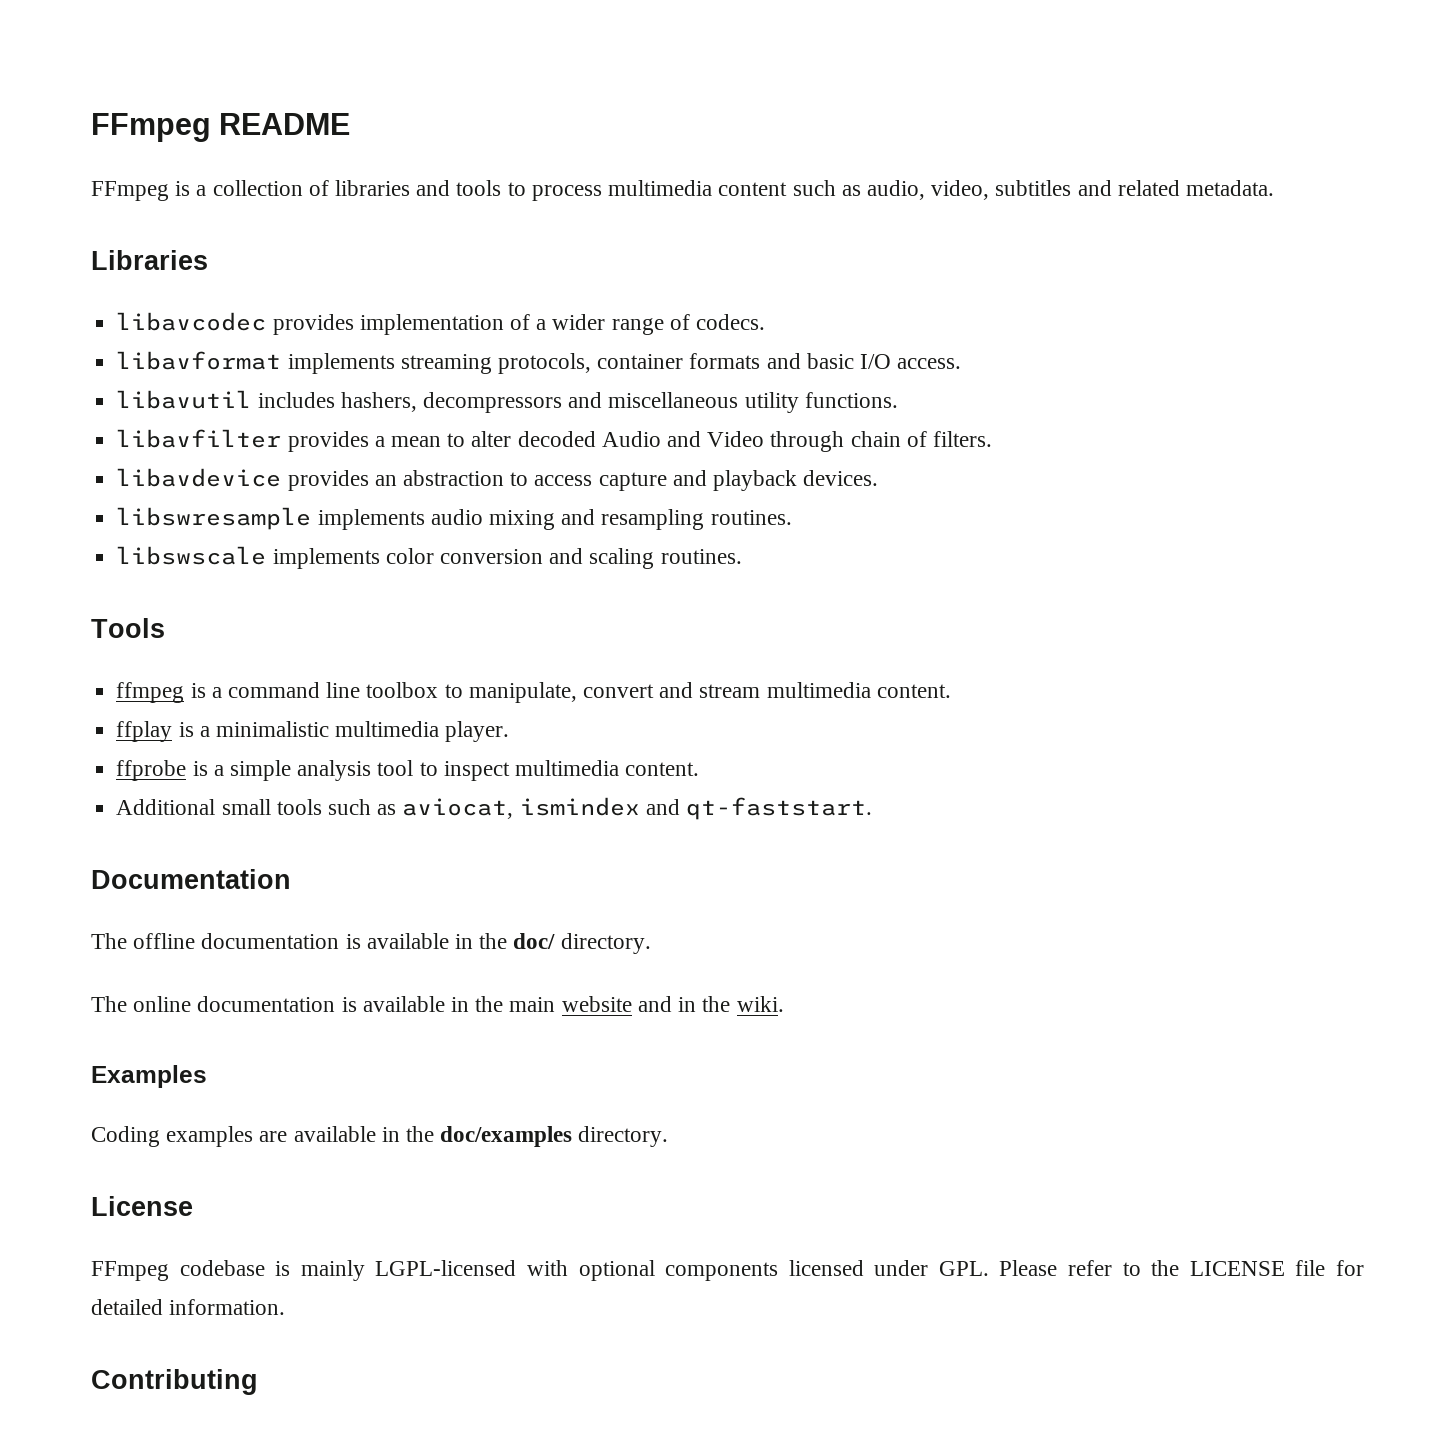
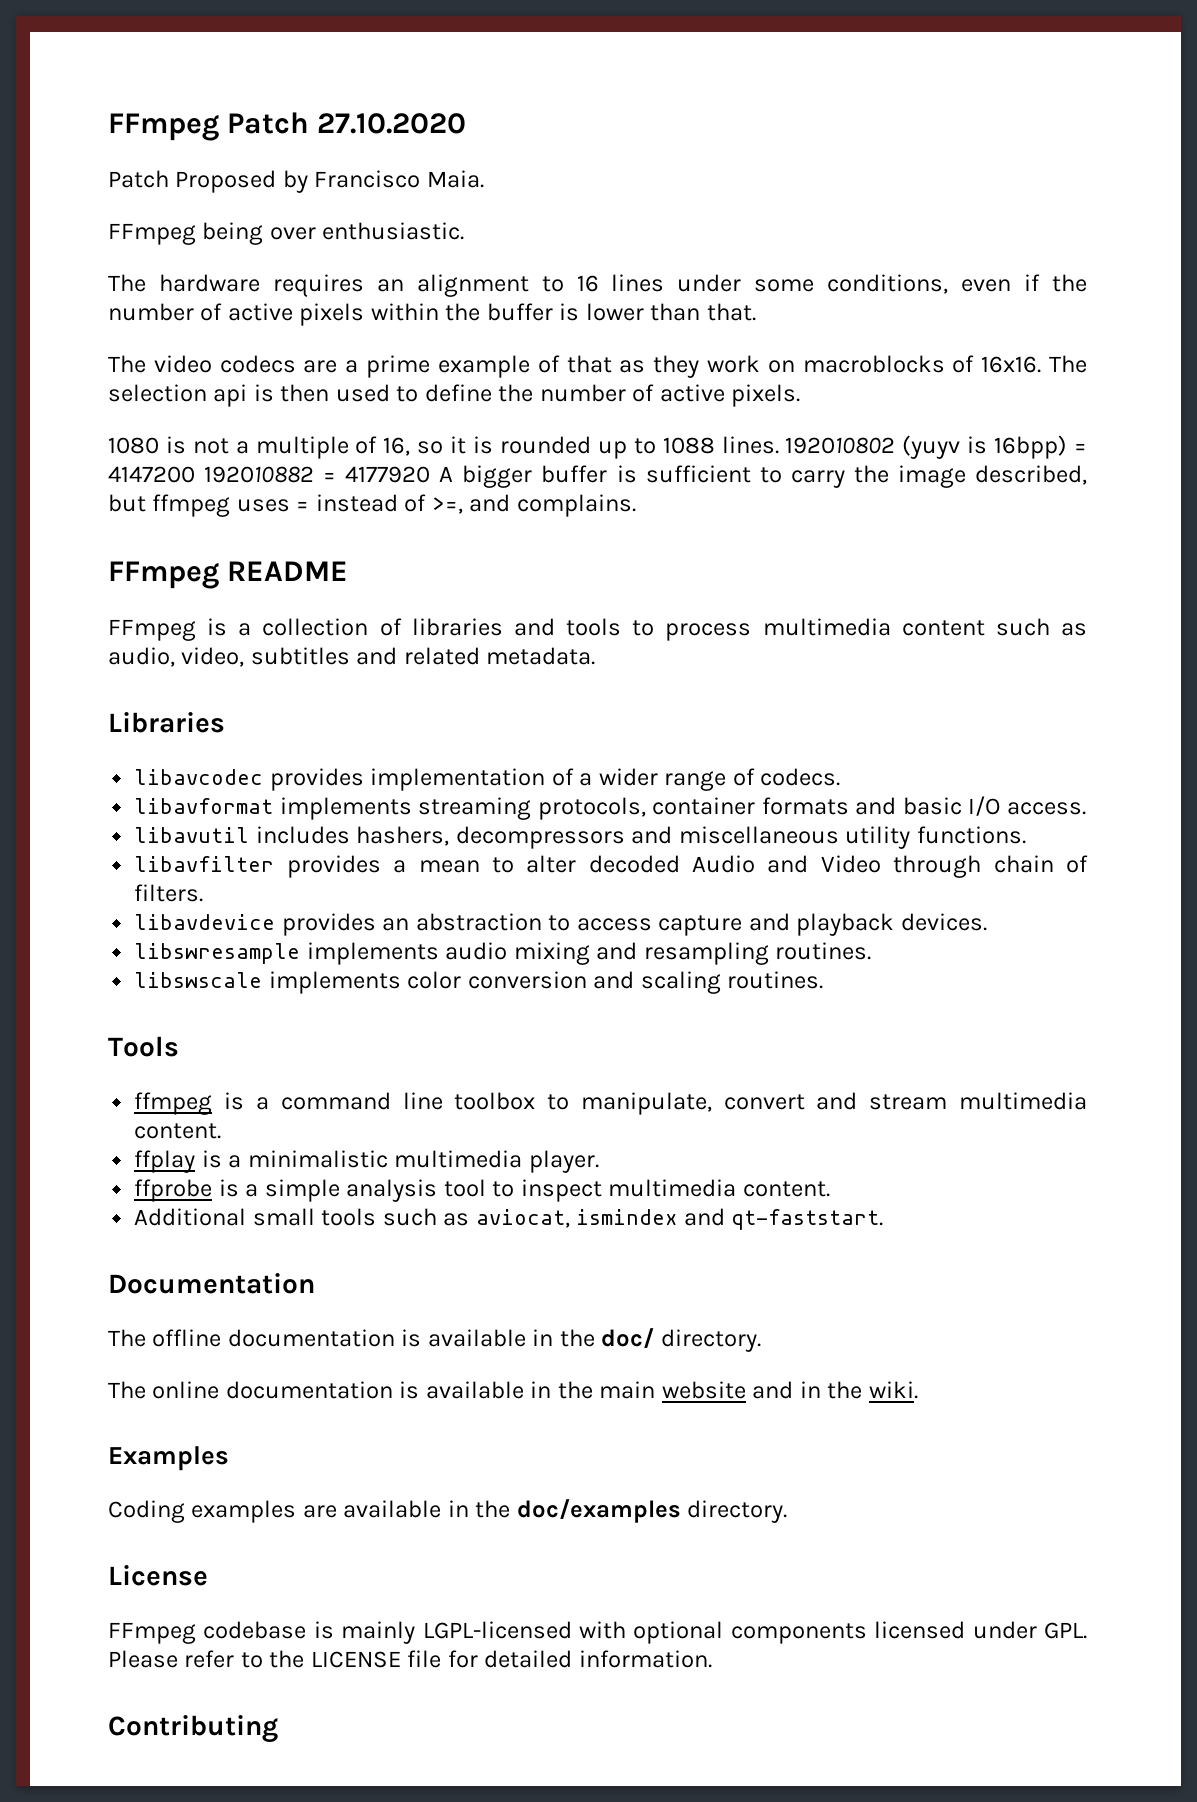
+ FFmpeg Patch 27.10.2020
+ Patch Proposed by Francisco Maia.
+ FFmpeg being over enthusiastic.
+ The hardware requires an alignment to 16 lines under some conditions, even if the number of active pixels within the buffer is lower than that.
+ The video codecs are a prime example of that as they work on macroblocks of 16x16. The selection api is then used to define the number of active pixels.
+ 1080 is not a multiple of 16, so it is rounded up to 1088 lines. 192010802 (yuyv is 16bpp) = 4147200 192010882 = 4177920 A bigger buffer is sufficient to carry the image described, but ffmpeg uses = instead of >=, and complains.

